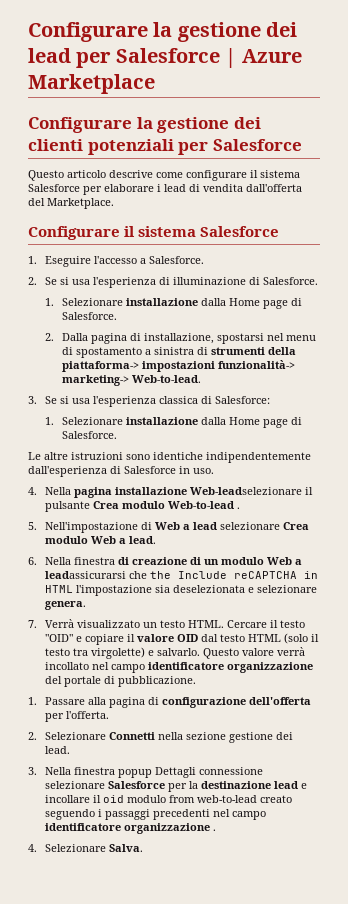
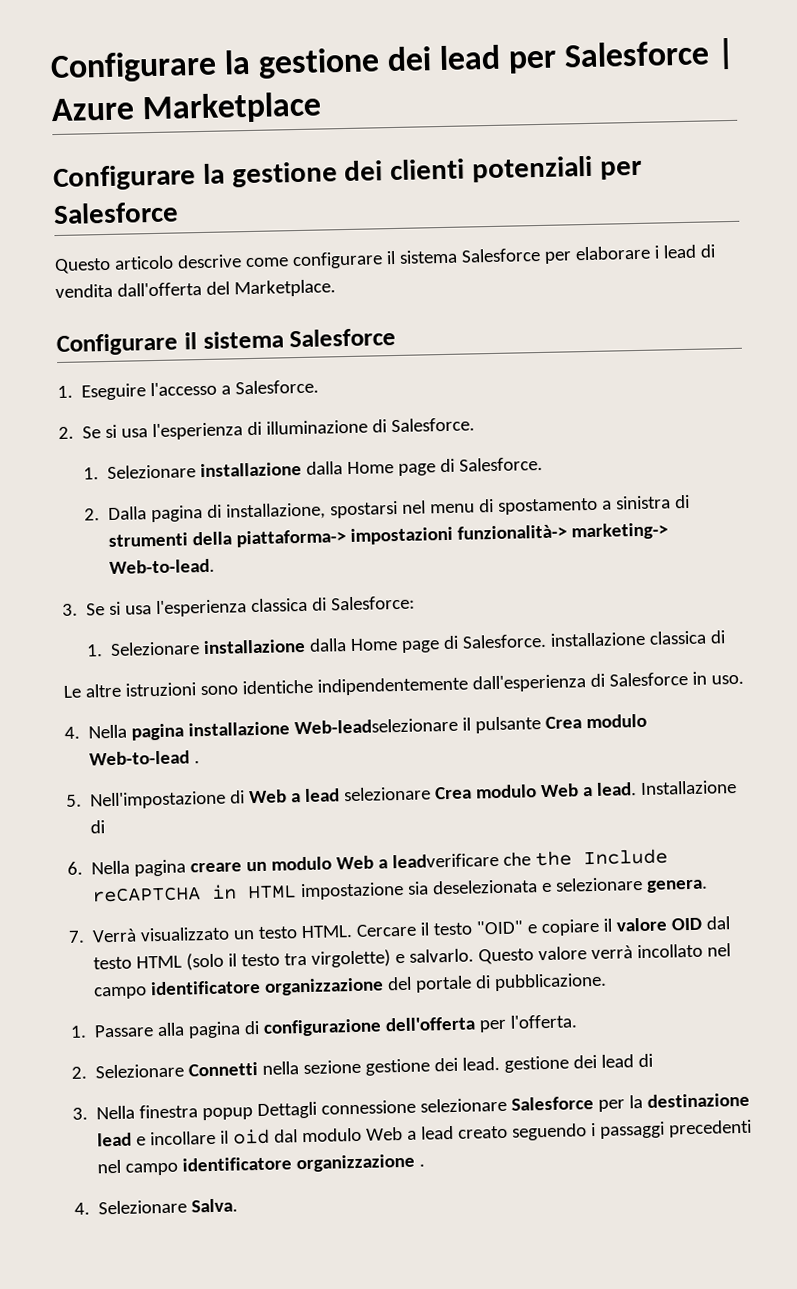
  3. Se si usa l'esperienza classica di Salesforce:
- 1. Selezionare installazione dalla Home page di Salesforce.
+ 1. Selezionare installazione dalla Home page di Salesforce. installazione classica di
+ Installazione di
- 6. Nella finestra di creazione di un modulo Web a leadassicurarsi che the Include reCAPTCHA in HTML l'impostazione sia deselezionata e selezionare genera.
+ 6. Nella pagina creare un modulo Web a leadverificare che the Include reCAPTCHA in HTML impostazione sia deselezionata e selezionare genera.
- 2. Selezionare Connetti nella sezione gestione dei lead.
+ 2. Selezionare Connetti nella sezione gestione dei lead. gestione dei lead di
- 3. Nella finestra popup Dettagli connessione selezionare Salesforce per la destinazione lead e incollare il oid modulo from web-to-lead creato seguendo i passaggi precedenti nel campo identificatore organizzazione .
+ 3. Nella finestra popup Dettagli connessione selezionare Salesforce per la destinazione lead e incollare il oid dal modulo Web a lead creato seguendo i passaggi precedenti nel campo identificatore organizzazione .

